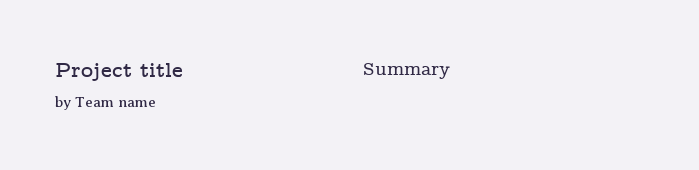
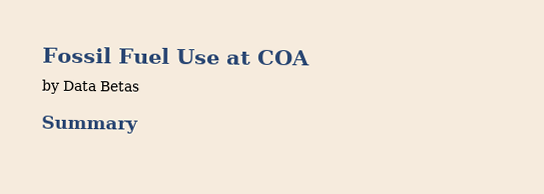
- Project title
+ Fossil Fuel Use at COA
- by Team name
+ by Data Betas

